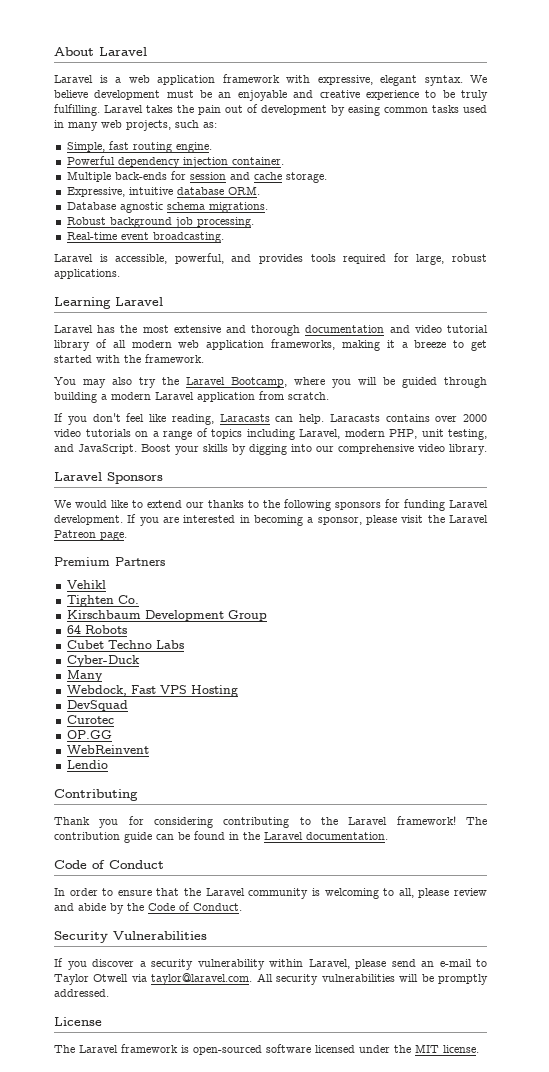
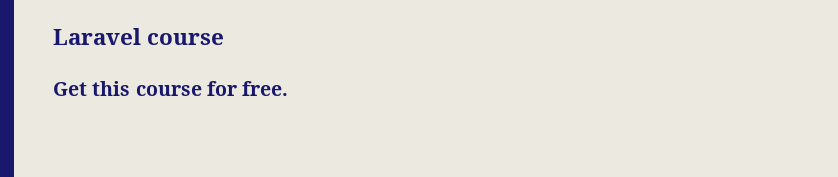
- About Laravel
- Laravel is a web application framework with expressive, elegant syntax. We believe development must be an enjoyable and creative experience to be truly fulfilling. Laravel takes the pain out of development by easing common tasks used in many web projects, such as:
- Simple, fast routing engine.
- Powerful dependency injection container.
- Multiple back-ends for session and cache storage.
- Expressive, intuitive database ORM.
- Database agnostic schema migrations.
- Robust background job processing.
- Real-time event broadcasting.
- Laravel is accessible, powerful, and provides tools required for large, robust applications.
- Learning Laravel
- Laravel has the most extensive and thorough documentation and video tutorial library of all modern web application frameworks, making it a breeze to get started with the framework.
- You may also try the Laravel Bootcamp, where you will be guided through building a modern Laravel application from scratch.
- If you don't feel like reading, Laracasts can help. Laracasts contains over 2000 video tutorials on a range of topics including Laravel, modern PHP, unit testing, and JavaScript. Boost your skills by digging into our comprehensive video library.
- Laravel Sponsors
- We would like to extend our thanks to the following sponsors for funding Laravel development. If you are interested in becoming a sponsor, please visit the Laravel Patreon page.
- Premium Partners
- Vehikl
- Tighten Co.
- Kirschbaum Development Group
- 64 Robots
- Cubet Techno Labs
- Cyber-Duck
- Many
- Webdock, Fast VPS Hosting
- DevSquad
- Curotec
- OP.GG
- WebReinvent
- Lendio
- Contributing
- Thank you for considering contributing to the Laravel framework! The contribution guide can be found in the Laravel documentation.
- Code of Conduct
- In order to ensure that the Laravel community is welcoming to all, please review and abide by the Code of Conduct.
- Security Vulnerabilities
- If you discover a security vulnerability within Laravel, please send an e-mail to Taylor Otwell via taylor@laravel.com. All security vulnerabilities will be promptly addressed.
- License
- The Laravel framework is open-sourced software licensed under the MIT license.
+ Laravel course
+ Get this course for free.

